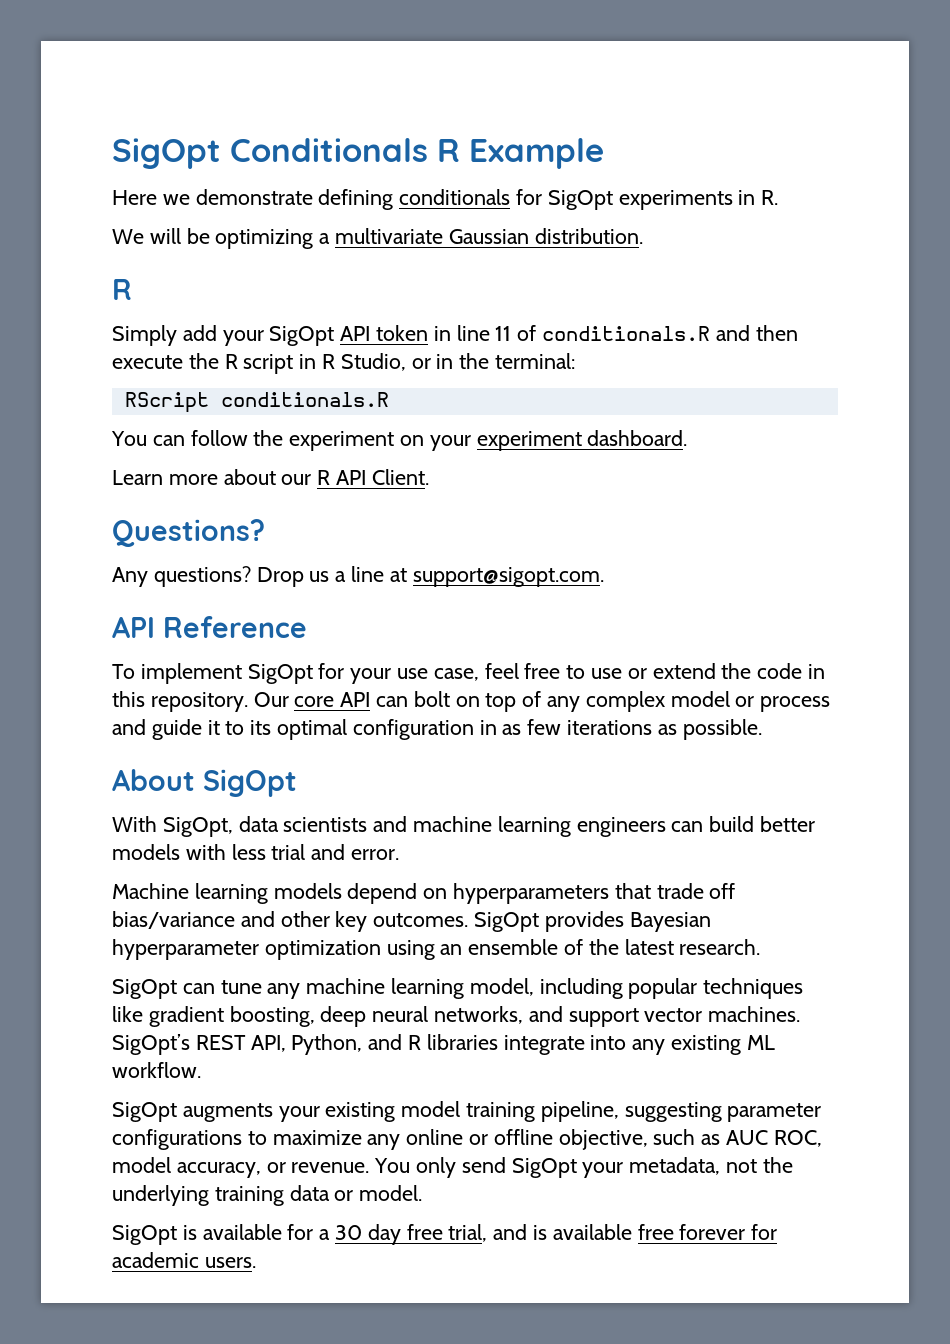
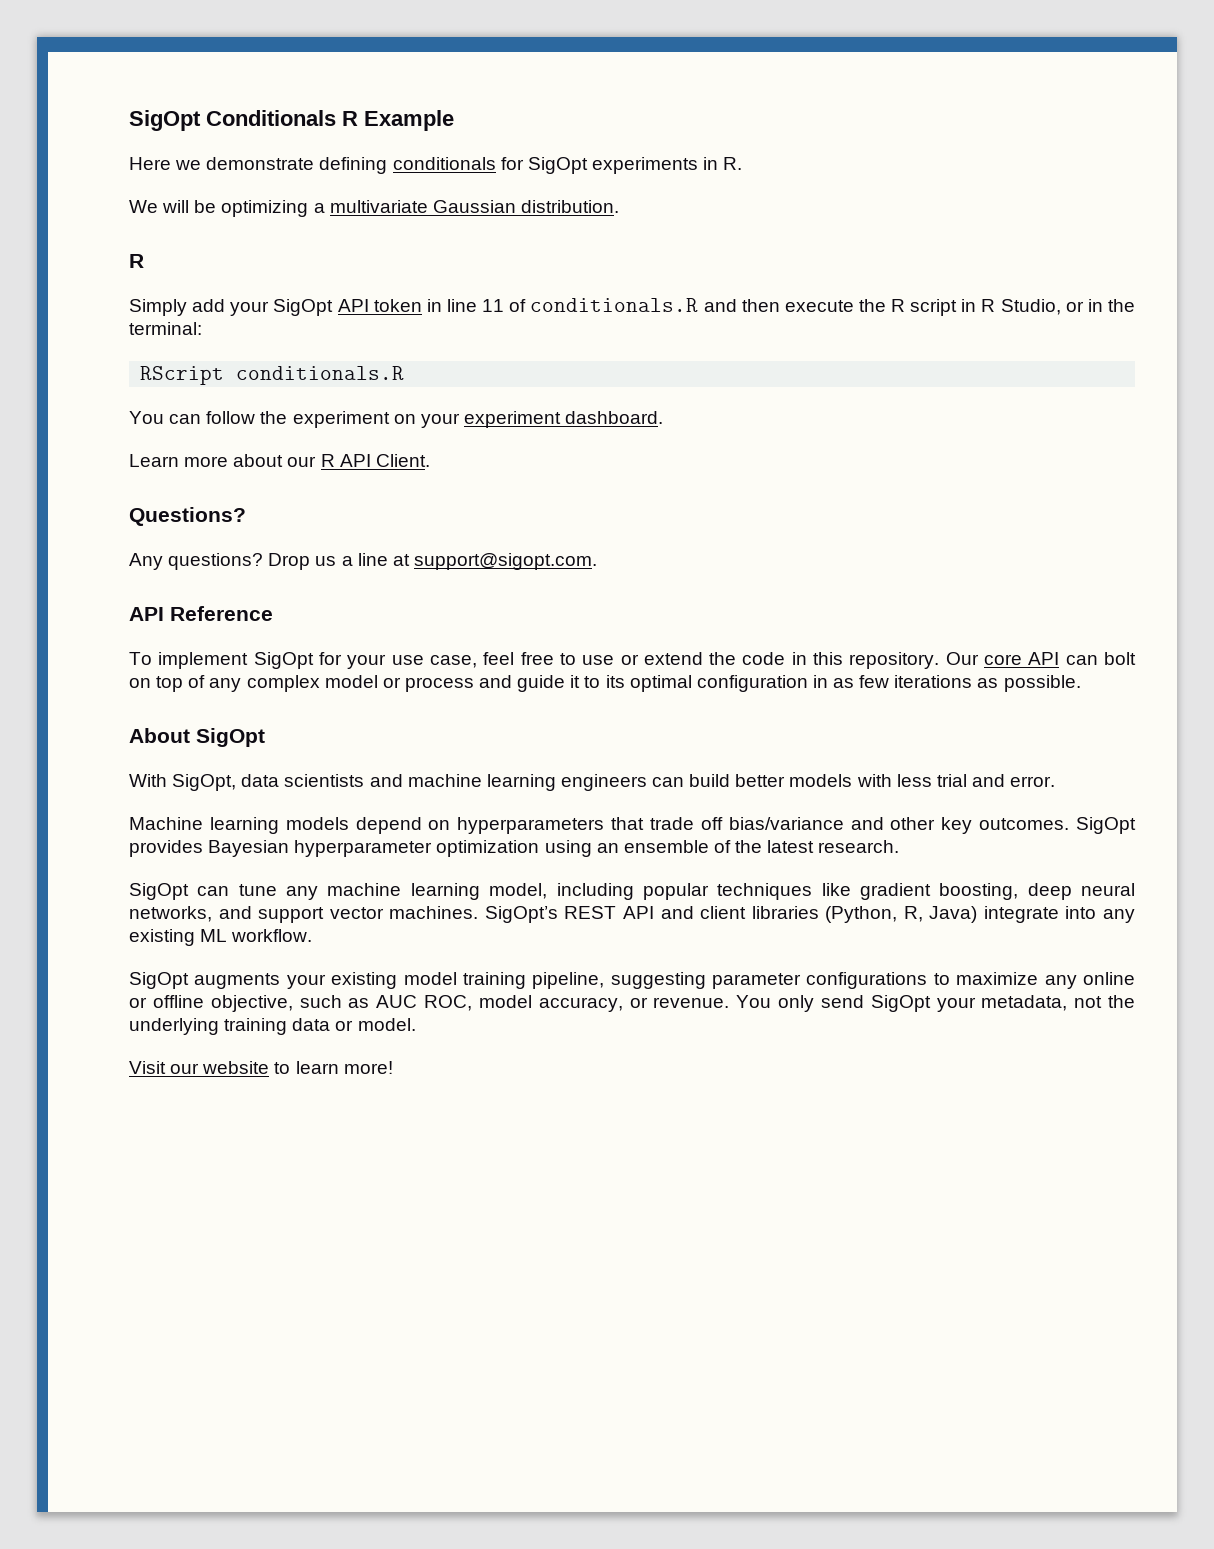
- SigOpt’s REST API, Python, and R libraries integrate into any existing ML workflow.
+ SigOpt’s REST API and client libraries (Python, R, Java) integrate into any existing ML workflow.
- SigOpt is available for a 30 day free trial, and is available free forever for academic users.
+ Visit our website to learn more!

